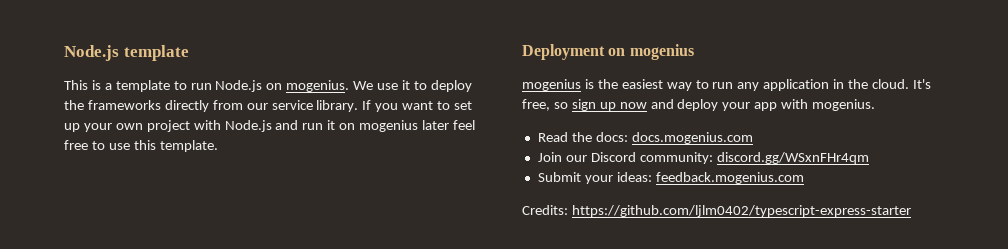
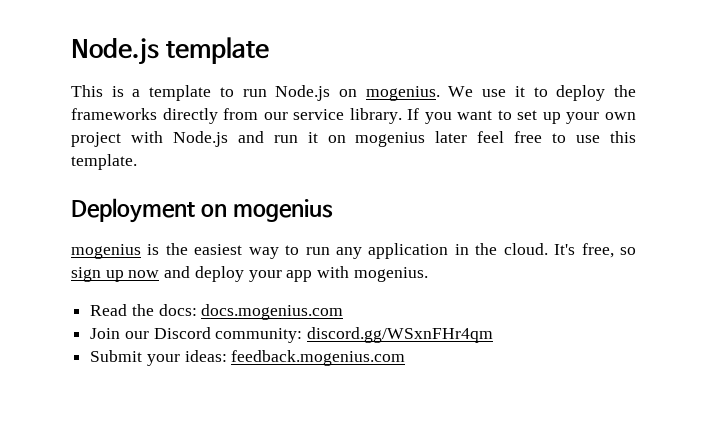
- Credits: https://github.com/ljlm0402/typescript-express-starter

